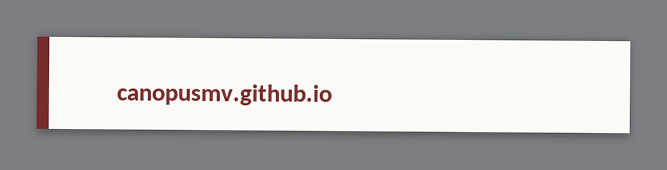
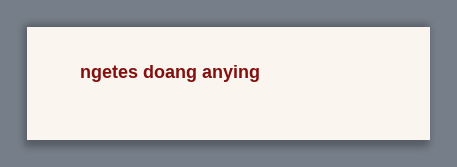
- canopusmv.github.io
+ ngetes doang anying

